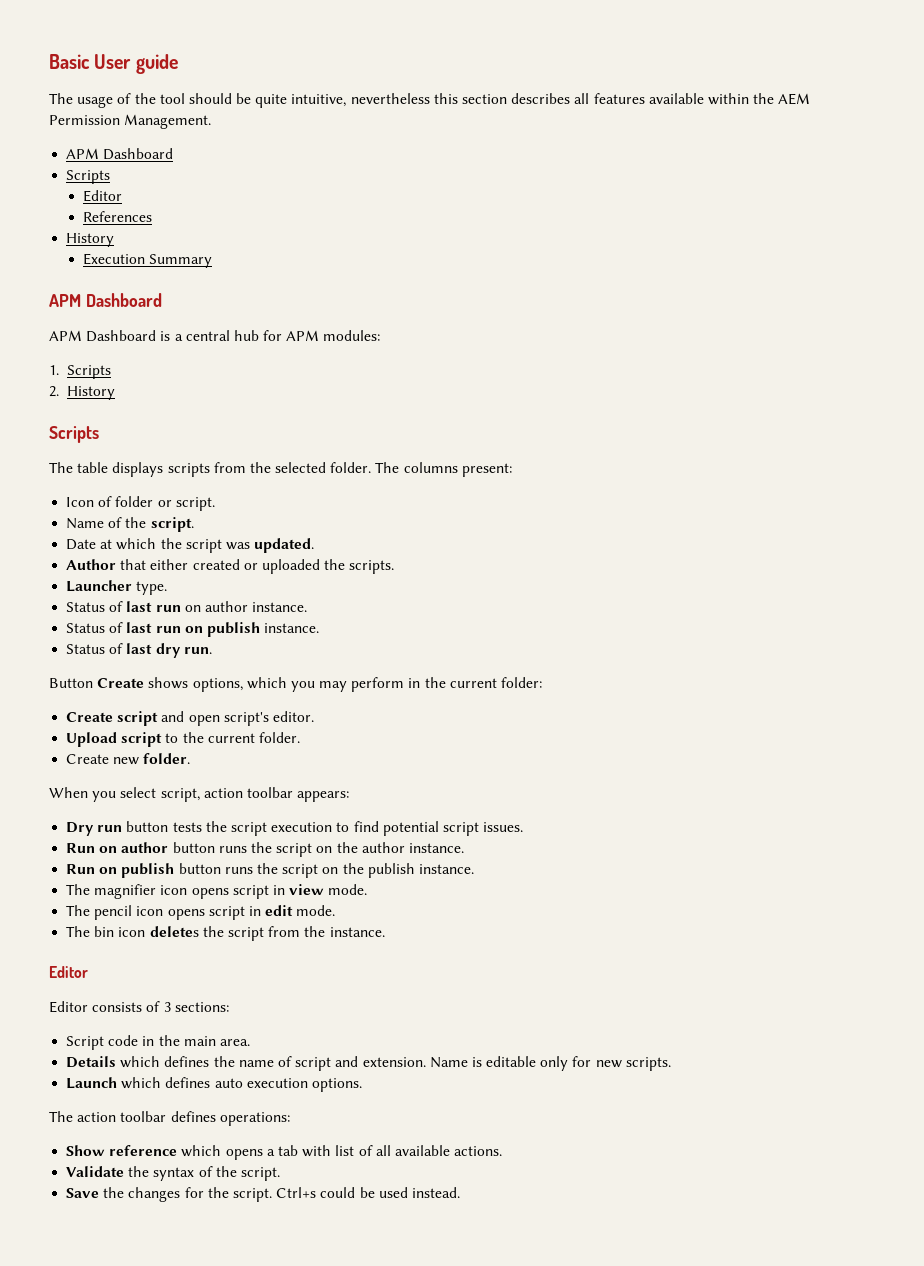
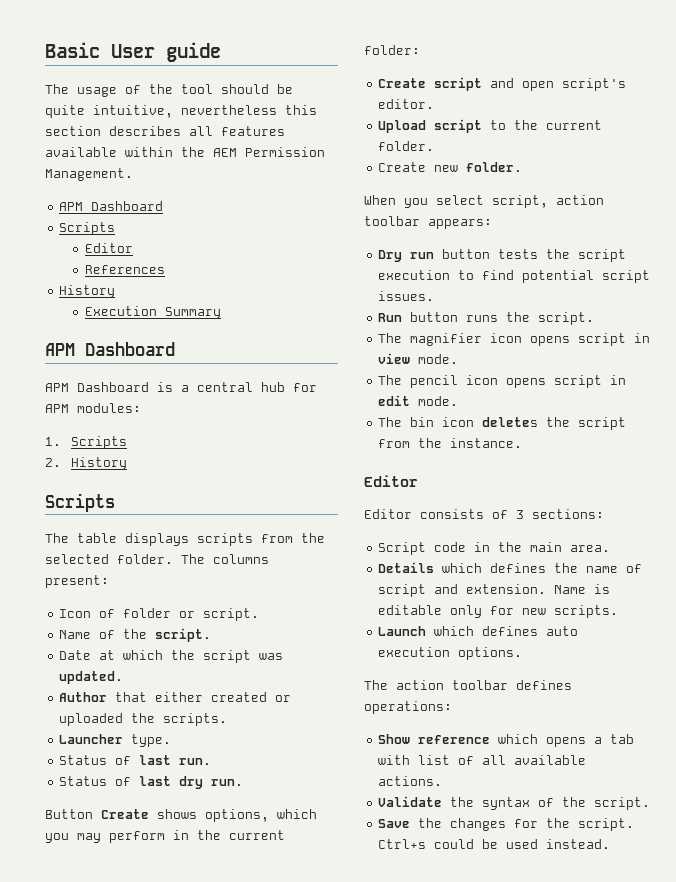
- Status of last run on author instance.
- Status of last run on publish instance.
+ Status of last run.
- Run on author button runs the script on the author instance.
- Run on publish button runs the script on the publish instance.
+ Run button runs the script.

